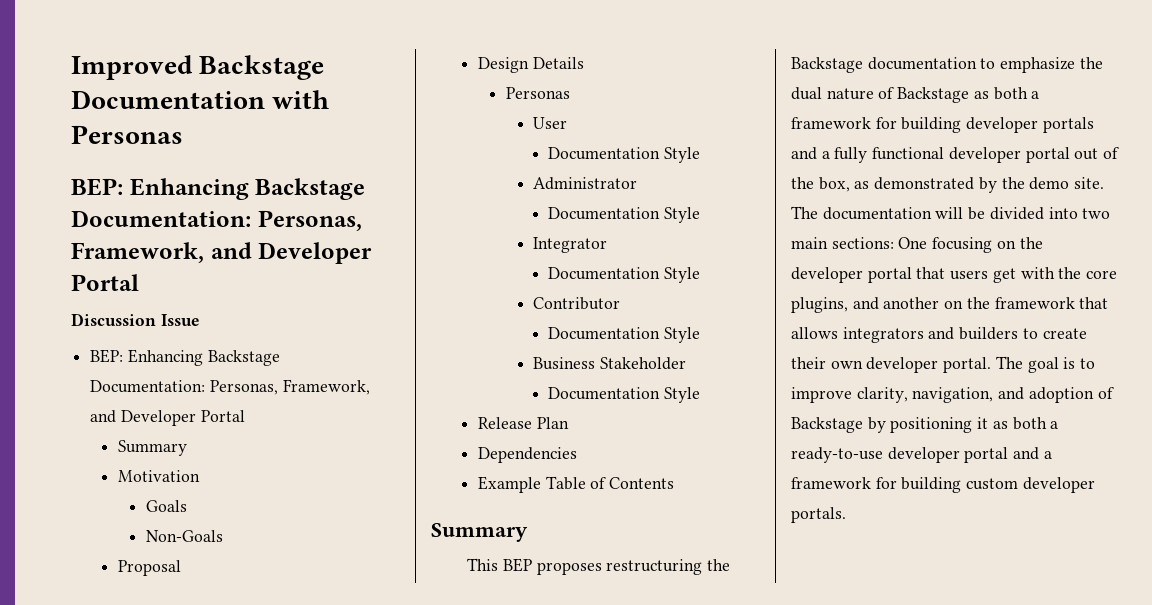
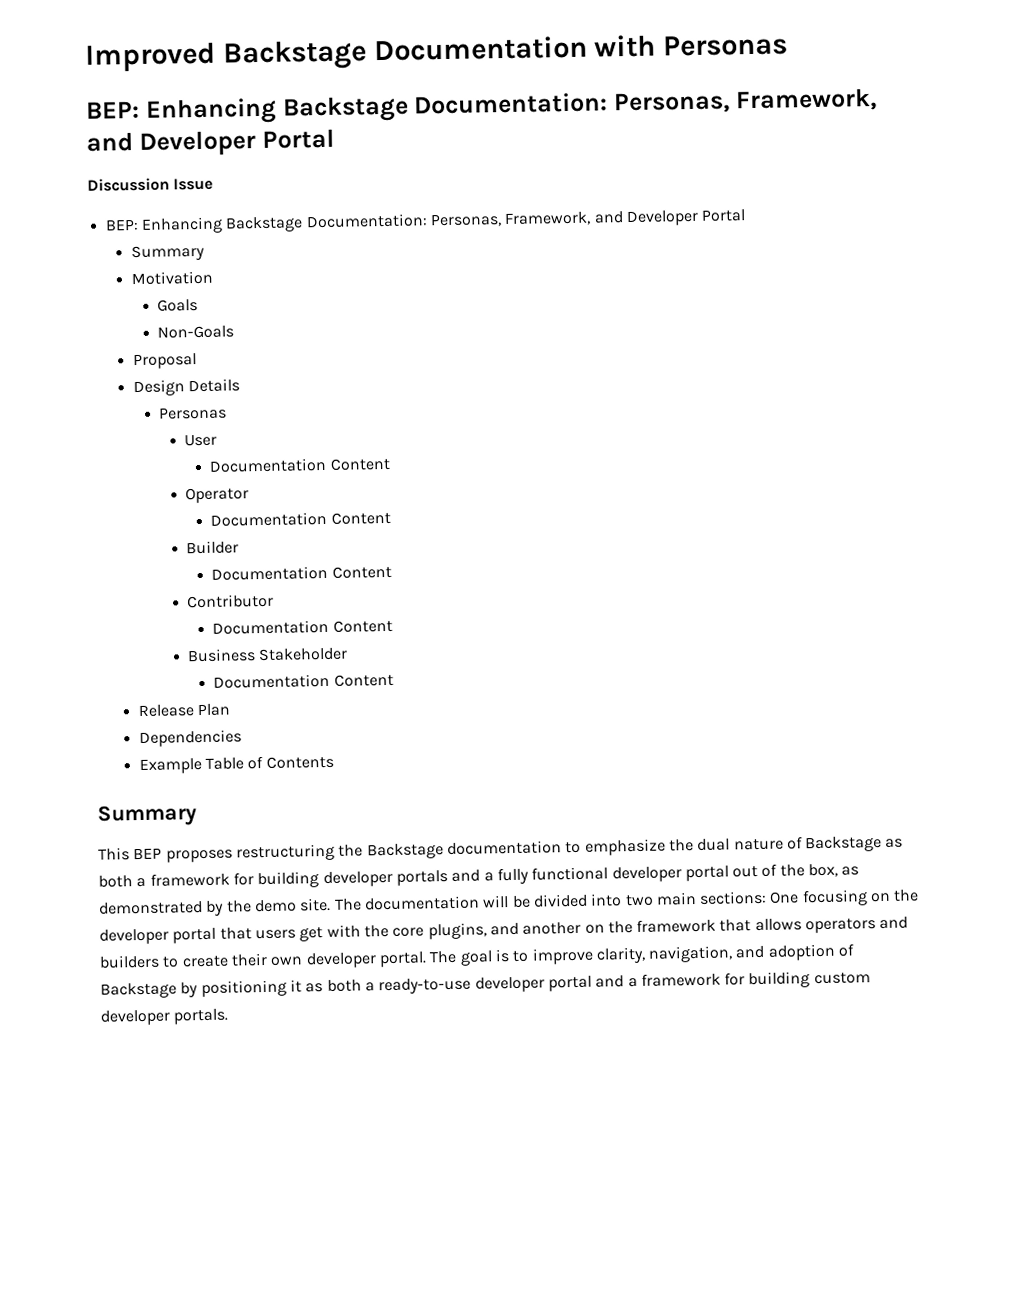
  User
- Documentation Style
- Administrator
- Documentation Style
- Integrator
- Documentation Style
+ Documentation Content
+ Operator
+ Documentation Content
+ Builder
+ Documentation Content
  Contributor
- Documentation Style
+ Documentation Content
  Business Stakeholder
- Documentation Style
+ Documentation Content
- The documentation will be divided into two main sections: One focusing on the developer portal that users get with the core plugins, and another on the framework that allows integrators and builders to create their own developer portal.
+ The documentation will be divided into two main sections: One focusing on the developer portal that users get with the core plugins, and another on the framework that allows operators and builders to create their own developer portal.

